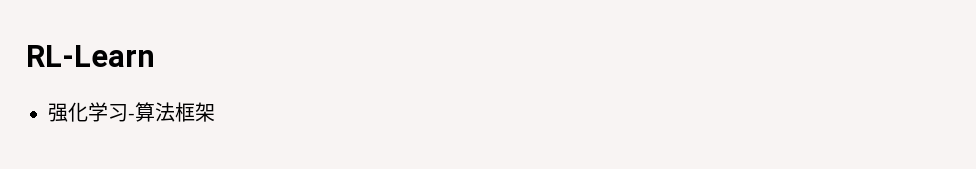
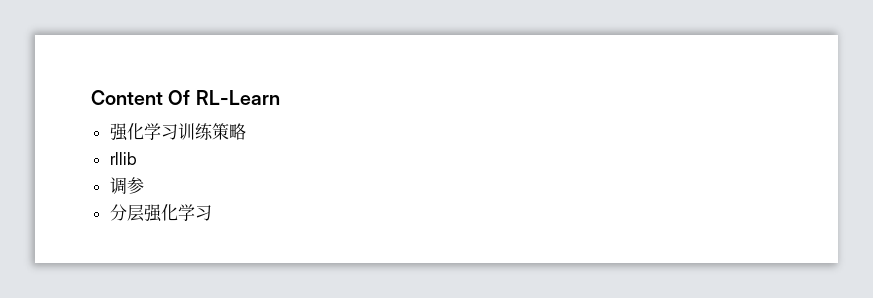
- RL-Learn
+ Content Of RL-Learn
- 强化学习-算法框架
+ 强化学习训练策略
+ rllib
+ 调参
+ 分层强化学习

